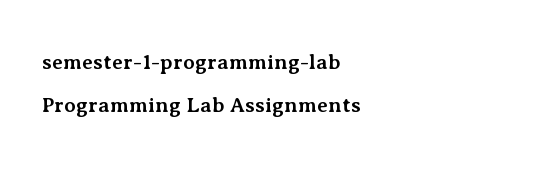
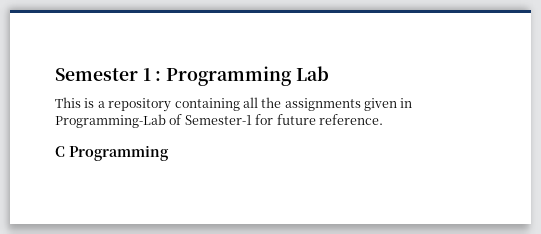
- semester-1-programming-lab
- Programming Lab Assignments
+ Semester 1 : Programming Lab
+ This is a repository containing all the assignments given in Programming-Lab of Semester-1 for future reference.
+ C Programming

